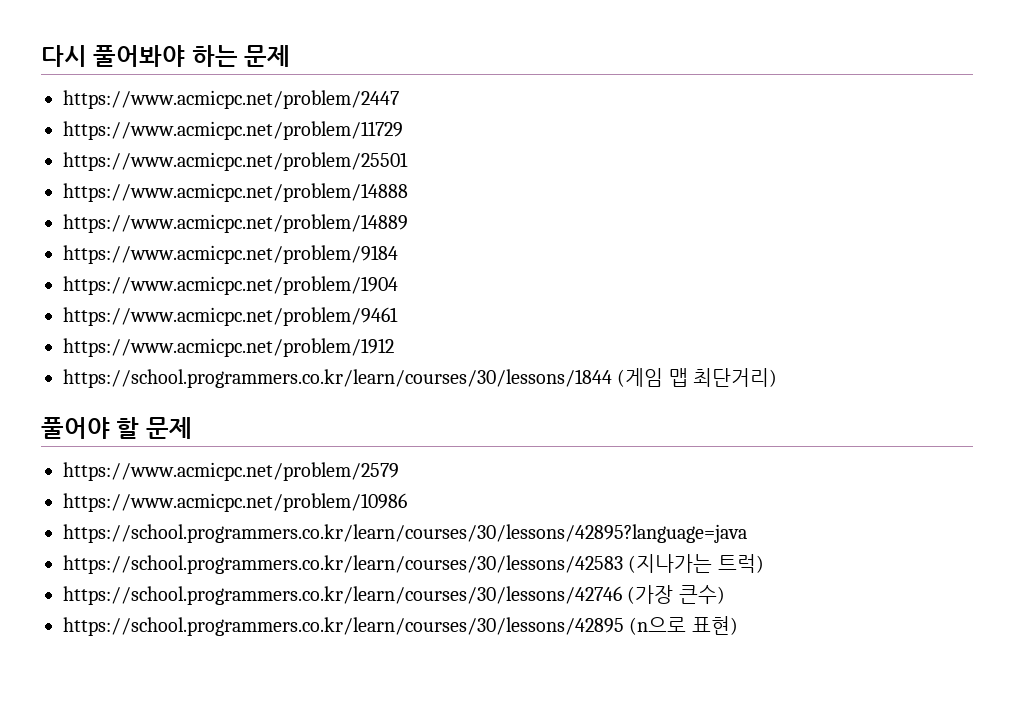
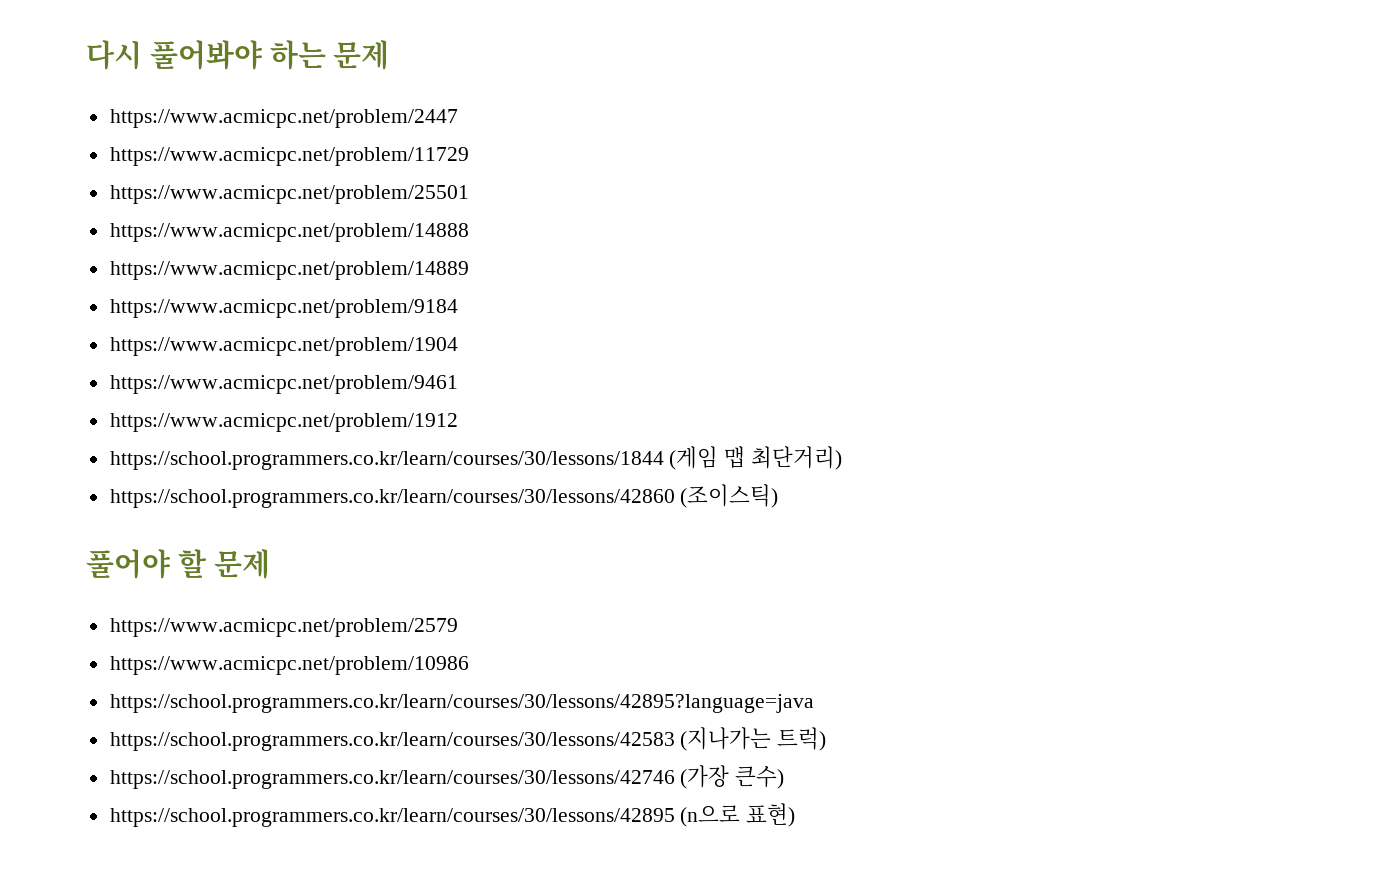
+ https://school.programmers.co.kr/learn/courses/30/lessons/42860 (조이스틱)

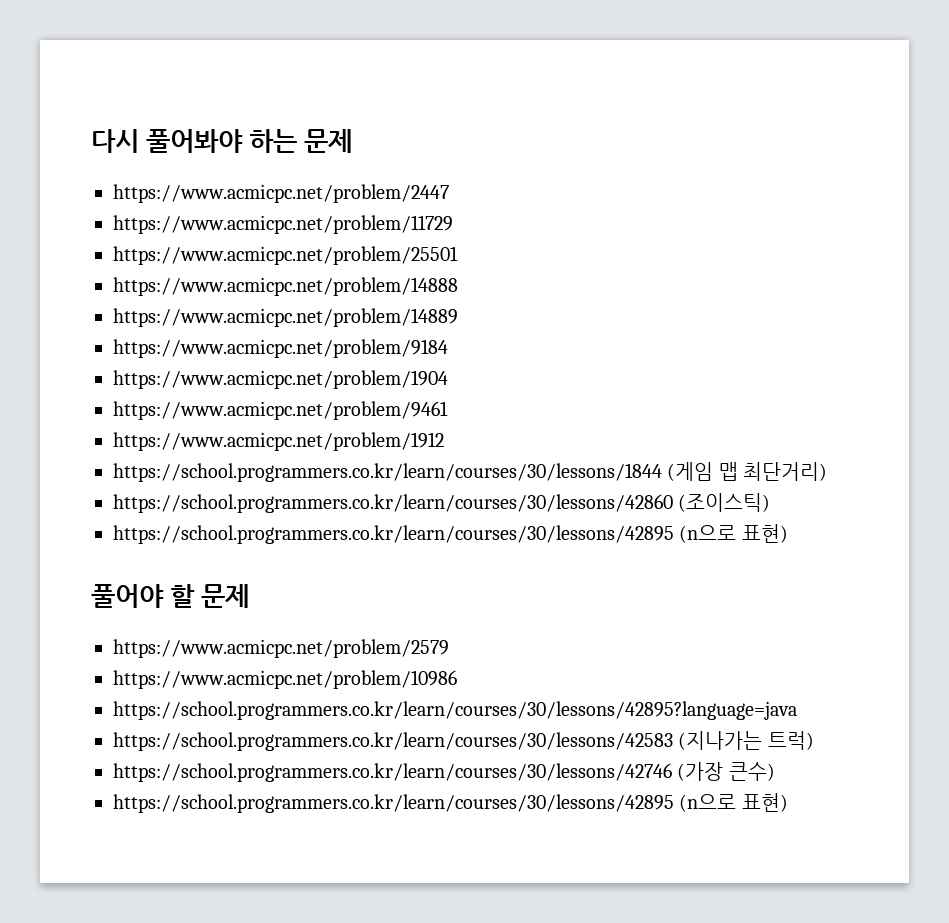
  https://school.programmers.co.kr/learn/courses/30/lessons/42860 (조이스틱)
+ https://school.programmers.co.kr/learn/courses/30/lessons/42895 (n으로 표현)

